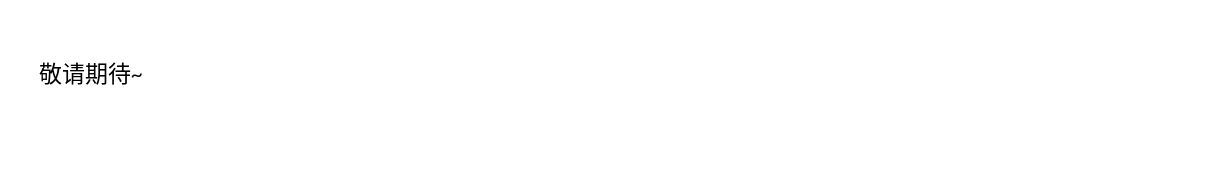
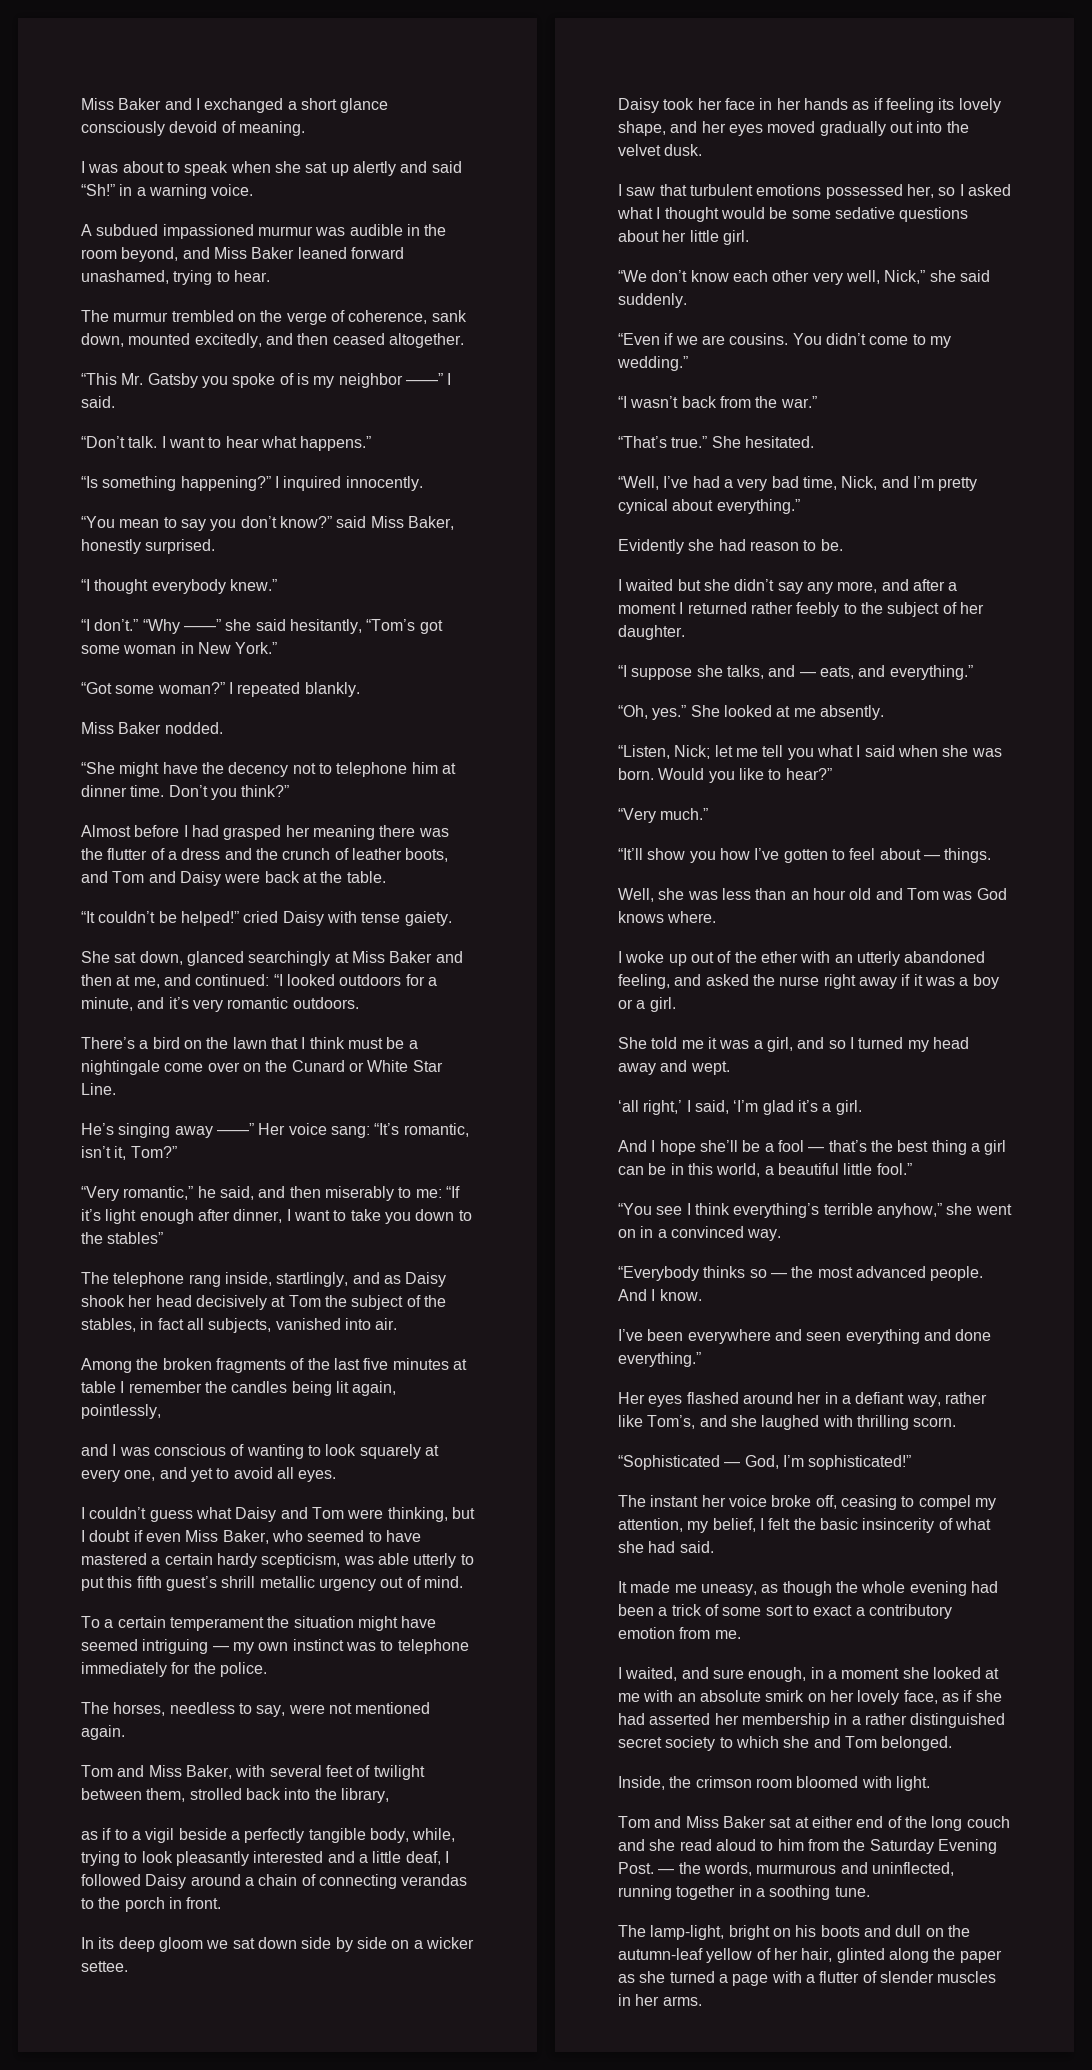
- 敬请期待~
+ Miss Baker and I exchanged a short glance consciously devoid of meaning.
+ I was about to speak when she sat up alertly and said “Sh!” in a warning voice.
+ A subdued impassioned murmur was audible in the room beyond, and Miss Baker leaned forward unashamed, trying to hear.
+ The murmur trembled on the verge of coherence, sank down, mounted excitedly, and then ceased altogether.
+ “This Mr. Gatsby you spoke of is my neighbor ——” I said.
+ “Don’t talk. I want to hear what happens.”
+ “Is something happening?” I inquired innocently.
+ “You mean to say you don’t know?” said Miss Baker, honestly surprised.
+ “I thought everybody knew.”
+ “I don’t.” “Why ——” she said hesitantly, “Tom’s got some woman in New York.”
+ “Got some woman?” I repeated blankly.
+ Miss Baker nodded.
+ “She might have the decency not to telephone him at dinner time. Don’t you think?”
+ Almost before I had grasped her meaning there was the flutter of a dress and the crunch of leather boots, and Tom and Daisy were back at the table.
+ “It couldn’t be helped!” cried Daisy with tense gaiety.
+ She sat down, glanced searchingly at Miss Baker and then at me, and continued: “I looked outdoors for a minute, and it’s very romantic outdoors.
+ There’s a bird on the lawn that I think must be a nightingale come over on the Cunard or White Star Line.
+ He’s singing away ——” Her voice sang: “It’s romantic, isn’t it, Tom?”
+ “Very romantic,” he said, and then miserably to me: “If it’s light enough after dinner, I want to take you down to the stables”
+ The telephone rang inside, startlingly, and as Daisy shook her head decisively at Tom the subject of the stables, in fact all subjects, vanished into air.
+ Among the broken fragments of the last five minutes at table I remember the candles being lit again, pointlessly,
+ and I was conscious of wanting to look squarely at every one, and yet to avoid all eyes.
+ I couldn’t guess what Daisy and Tom were thinking, but I doubt if even Miss Baker, who seemed to have mastered a certain hardy scepticism, was able utterly to put this fifth guest’s shrill metallic urgency out of mind.
+ To a certain temperament the situation might have seemed intriguing — my own instinct was to telephone immediately for the police.
+ The horses, needless to say, were not mentioned again.
+ Tom and Miss Baker, with several feet of twilight between them, strolled back into the library,
+ as if to a vigil beside a perfectly tangible body, while, trying to look pleasantly interested and a little deaf, I followed Daisy around a chain of connecting verandas to the porch in front.
+ In its deep gloom we sat down side by side on a wicker settee.
+ Daisy took her face in her hands as if feeling its lovely shape, and her eyes moved gradually out into the velvet dusk.
+ I saw that turbulent emotions possessed her, so I asked what I thought would be some sedative questions about her little girl.
+ “We don’t know each other very well, Nick,” she said suddenly.
+ “Even if we are cousins. You didn’t come to my wedding.”
+ “I wasn’t back from the war.”
+ “That’s true.” She hesitated.
+ “Well, I’ve had a very bad time, Nick, and I’m pretty cynical about everything.”
+ Evidently she had reason to be.
+ I waited but she didn’t say any more, and after a moment I returned rather feebly to the subject of her daughter.
+ “I suppose she talks, and — eats, and everything.”
+ “Oh, yes.” She looked at me absently.
+ “Listen, Nick; let me tell you what I said when she was born. Would you like to hear?”
+ “Very much.”
+ “It’ll show you how I’ve gotten to feel about — things.
+ Well, she was less than an hour old and Tom was God knows where.
+ I woke up out of the ether with an utterly abandoned feeling, and asked the nurse right away if it was a boy or a girl.
+ She told me it was a girl, and so I turned my head away and wept.
+ ‘all right,’ I said, ‘I’m glad it’s a girl.
+ And I hope she’ll be a fool — that’s the best thing a girl can be in this world, a beautiful little fool.”
+ “You see I think everything’s terrible anyhow,” she went on in a convinced way.
+ “Everybody thinks so — the most advanced people. And I know.
+ I’ve been everywhere and seen everything and done everything.”
+ Her eyes flashed around her in a defiant way, rather like Tom’s, and she laughed with thrilling scorn.
+ “Sophisticated — God, I’m sophisticated!”
+ The instant her voice broke off, ceasing to compel my attention, my belief, I felt the basic insincerity of what she had said.
+ It made me uneasy, as though the whole evening had been a trick of some sort to exact a contributory emotion from me.
+ I waited, and sure enough, in a moment she looked at me with an absolute smirk on her lovely face, as if she had asserted her membership in a rather distinguished secret society to which she and Tom belonged.
+ Inside, the crimson room bloomed with light.
+ Tom and Miss Baker sat at either end of the long couch and she read aloud to him from the Saturday Evening Post. — the words, murmurous and uninflected, running together in a soothing tune.
+ The lamp-light, bright on his boots and dull on the autumn-leaf yellow of her hair, glinted along the paper as she turned a page with a flutter of slender muscles in her arms.

